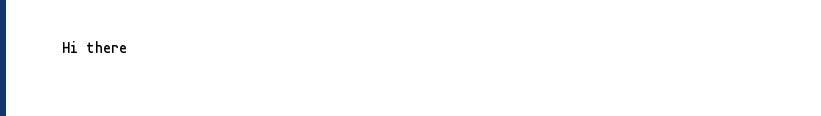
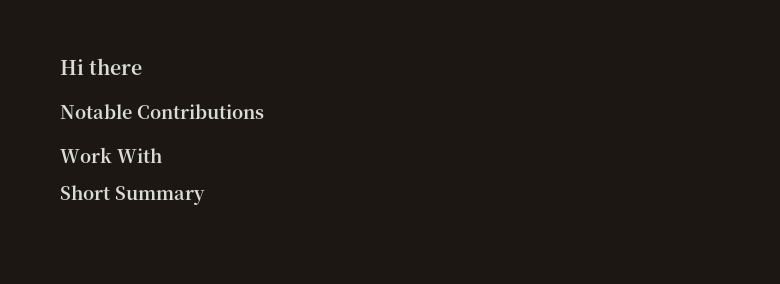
+ Notable Contributions
+ Work With
+ Short Summary

